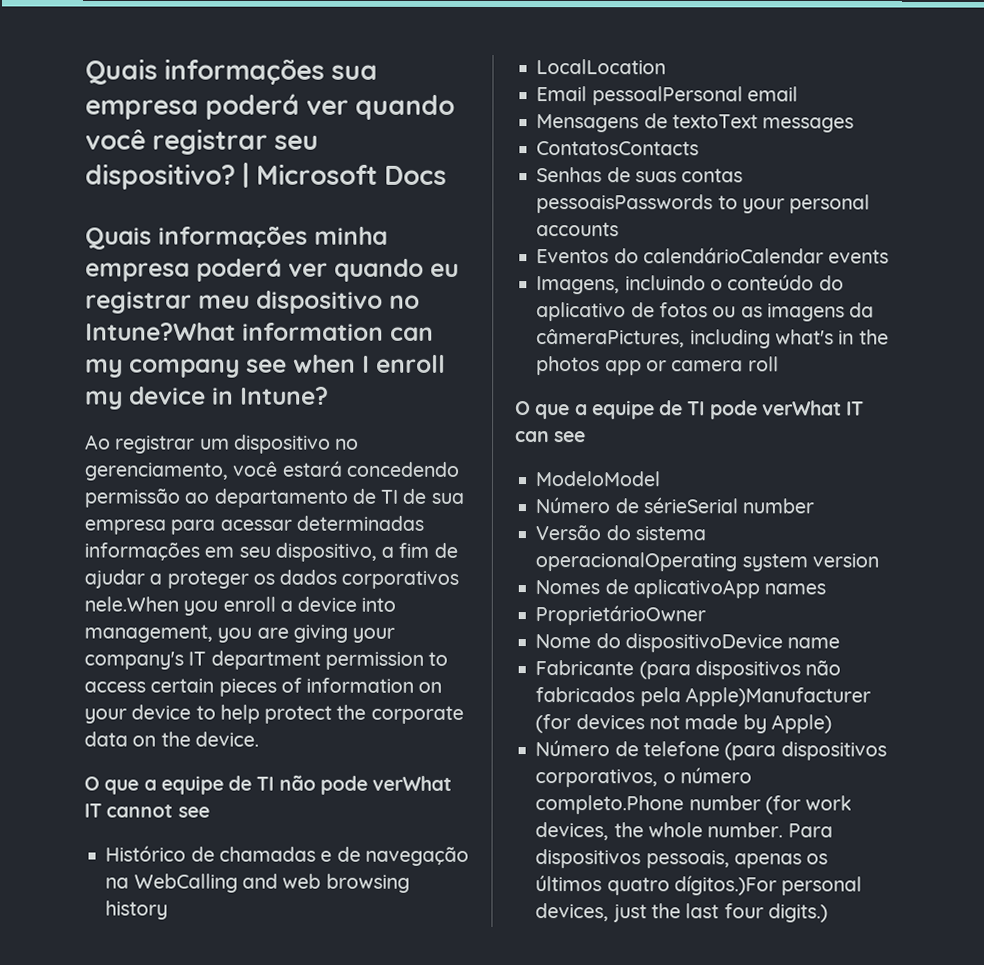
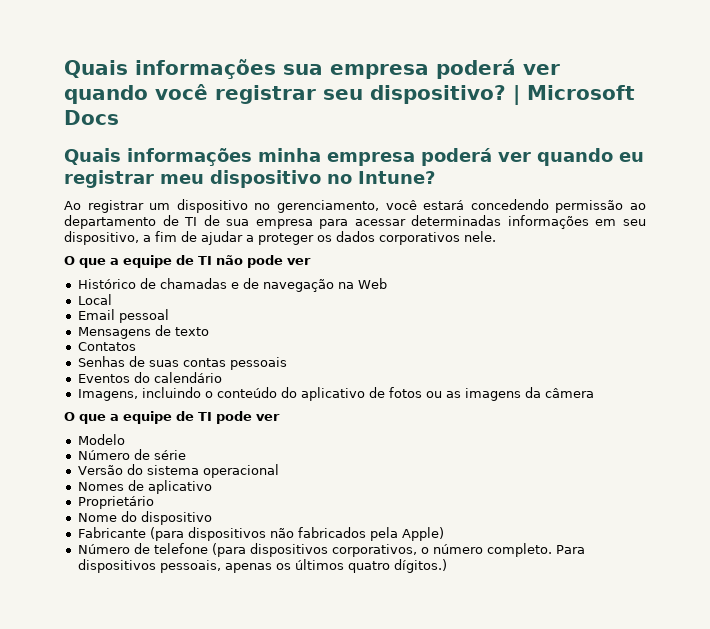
- Quais informações minha empresa poderá ver quando eu registrar meu dispositivo no Intune?What information can my company see when I enroll my device in Intune?
+ Quais informações minha empresa poderá ver quando eu registrar meu dispositivo no Intune?
- Ao registrar um dispositivo no gerenciamento, você estará concedendo permissão ao departamento de TI de sua empresa para acessar determinadas informações em seu dispositivo, a fim de ajudar a proteger os dados corporativos nele.When you enroll a device into management, you are giving your company's IT department permission to access certain pieces of information on your device to help protect the corporate data on the device.
+ Ao registrar um dispositivo no gerenciamento, você estará concedendo permissão ao departamento de TI de sua empresa para acessar determinadas informações em seu dispositivo, a fim de ajudar a proteger os dados corporativos nele.
- O que a equipe de TI não pode verWhat IT cannot see
+ O que a equipe de TI não pode ver
- Histórico de chamadas e de navegação na WebCalling and web browsing history
- LocalLocation
+ Histórico de chamadas e de navegação na Web
+ Local
- Email pessoalPersonal email
+ Email pessoal
- Mensagens de textoText messages
- ContatosContacts
+ Mensagens de texto
+ Contatos
- Senhas de suas contas pessoaisPasswords to your personal accounts
+ Senhas de suas contas pessoais
- Eventos do calendárioCalendar events
+ Eventos do calendário
- Imagens, incluindo o conteúdo do aplicativo de fotos ou as imagens da câmeraPictures, including what's in the photos app or camera roll
+ Imagens, incluindo o conteúdo do aplicativo de fotos ou as imagens da câmera
- O que a equipe de TI pode verWhat IT can see
- ModeloModel
- Número de sérieSerial number
+ O que a equipe de TI pode ver
+ Modelo
+ Número de série
- Versão do sistema operacionalOperating system version
+ Versão do sistema operacional
- Nomes de aplicativoApp names
- ProprietárioOwner
+ Nomes de aplicativo
+ Proprietário
- Nome do dispositivoDevice name
+ Nome do dispositivo
- Fabricante (para dispositivos não fabricados pela Apple)Manufacturer (for devices not made by Apple)
+ Fabricante (para dispositivos não fabricados pela Apple)
- Número de telefone (para dispositivos corporativos, o número completo.Phone number (for work devices, the whole number.
+ Número de telefone (para dispositivos corporativos, o número completo.
- Para dispositivos pessoais, apenas os últimos quatro dígitos.)For personal devices, just the last four digits.)
+ Para dispositivos pessoais, apenas os últimos quatro dígitos.)

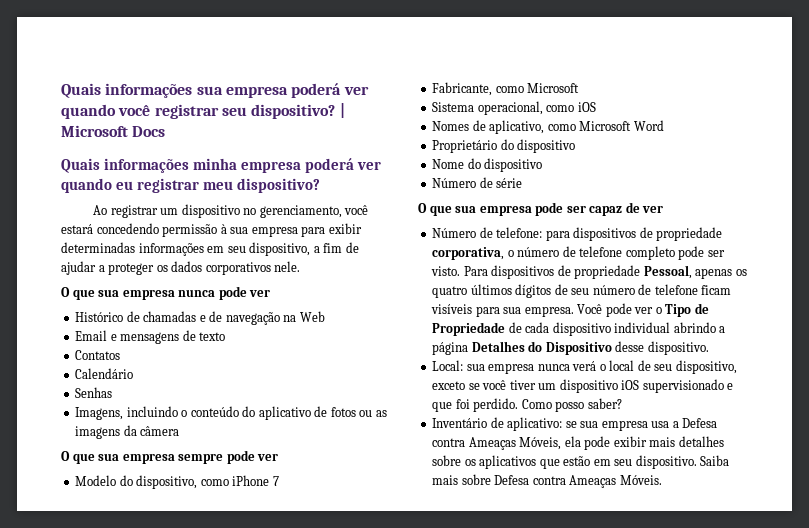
- Quais informações minha empresa poderá ver quando eu registrar meu dispositivo no Intune?
+ Quais informações minha empresa poderá ver quando eu registrar meu dispositivo?
- Ao registrar um dispositivo no gerenciamento, você estará concedendo permissão ao departamento de TI de sua empresa para acessar determinadas informações em seu dispositivo, a fim de ajudar a proteger os dados corporativos nele.
+ Ao registrar um dispositivo no gerenciamento, você estará concedendo permissão à sua empresa para exibir determinadas informações em seu dispositivo, a fim de ajudar a proteger os dados corporativos nele.
- O que a equipe de TI não pode ver
+ O que sua empresa nunca pode ver
- Local
- Email pessoal
- Mensagens de texto
+ Email e mensagens de texto
+ Calendário
- Senhas de suas contas pessoais
- Eventos do calendário
+ Senhas
- O que a equipe de TI pode ver
+ O que sua empresa sempre pode ver
- Modelo
+ Modelo do dispositivo, como iPhone 7
+ Fabricante, como Microsoft
+ Sistema operacional, como iOS
+ Nomes de aplicativo, como Microsoft Word
+ Proprietário do dispositivo
+ Nome do dispositivo
  Número de série
- Versão do sistema operacional
- Nomes de aplicativo
- Proprietário
- Nome do dispositivo
- Fabricante (para dispositivos não fabricados pela Apple)
- Número de telefone (para dispositivos corporativos, o número completo. Para dispositivos pessoais, apenas os últimos quatro dígitos.)
+ O que sua empresa pode ser capaz de ver
+ Número de telefone: para dispositivos de propriedade corporativa, o número de telefone completo pode ser visto. Para dispositivos de propriedade Pessoal, apenas os quatro últimos dígitos de seu número de telefone ficam visíveis para sua empresa. Você pode ver o Tipo de Propriedade de cada dispositivo individual abrindo a página Detalhes do Dispositivo desse dispositivo.
+ Local: sua empresa nunca verá o local de seu dispositivo, exceto se você tiver um dispositivo iOS supervisionado e que foi perdido. Como posso saber?
+ Inventário de aplicativo: se sua empresa usa a Defesa contra Ameaças Móveis, ela pode exibir mais detalhes sobre os aplicativos que estão em seu dispositivo. Saiba mais sobre Defesa contra Ameaças Móveis.

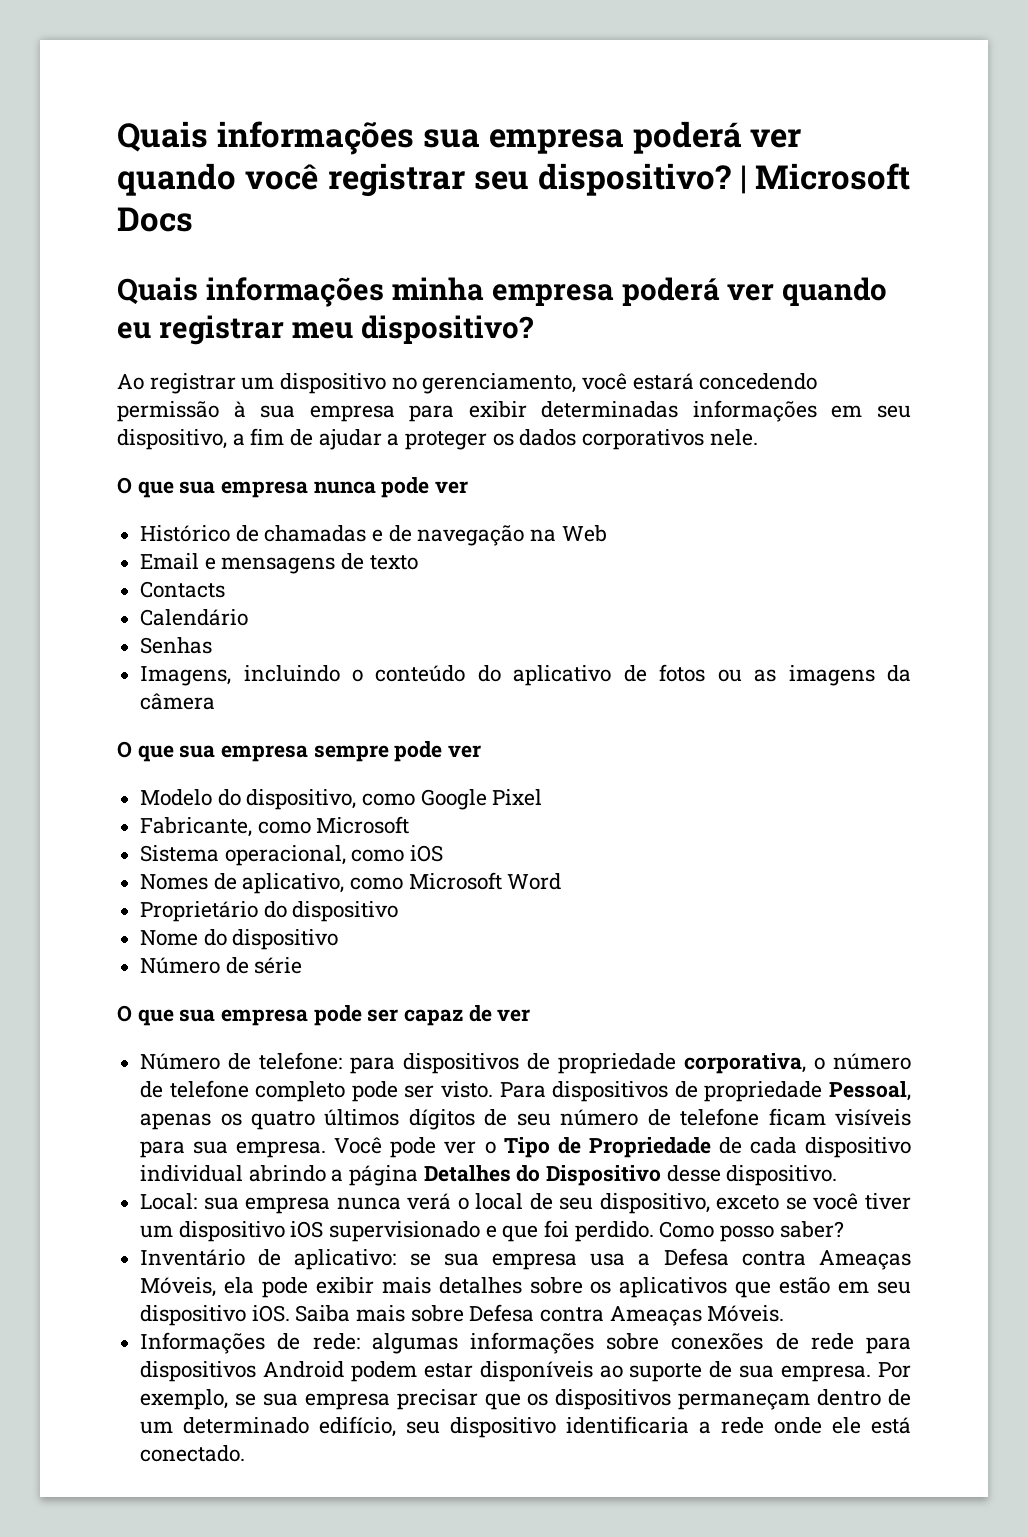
- Contatos
+ Contacts
- Modelo do dispositivo, como iPhone 7
+ Modelo do dispositivo, como Google Pixel
- Inventário de aplicativo: se sua empresa usa a Defesa contra Ameaças Móveis, ela pode exibir mais detalhes sobre os aplicativos que estão em seu dispositivo.
+ Inventário de aplicativo: se sua empresa usa a Defesa contra Ameaças Móveis, ela pode exibir mais detalhes sobre os aplicativos que estão em seu dispositivo iOS.
+ Informações de rede: algumas informações sobre conexões de rede para dispositivos Android podem estar disponíveis ao suporte de sua empresa. Por exemplo, se sua empresa precisar que os dispositivos permaneçam dentro de um determinado edifício, seu dispositivo identificaria a rede onde ele está conectado.

